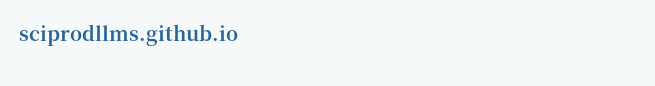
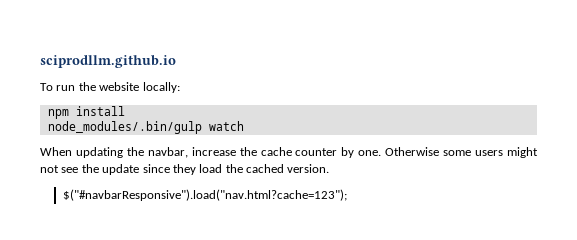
- sciprodllms.github.io
+ sciprodllm.github.io
+ To run the website locally:
+ npm install
+ node_modules/.bin/gulp watch
+ When updating the navbar, increase the cache counter by one. Otherwise some users might not see the update since they load the cached version.
+ $("#navbarResponsive").load("nav.html?cache=123");

